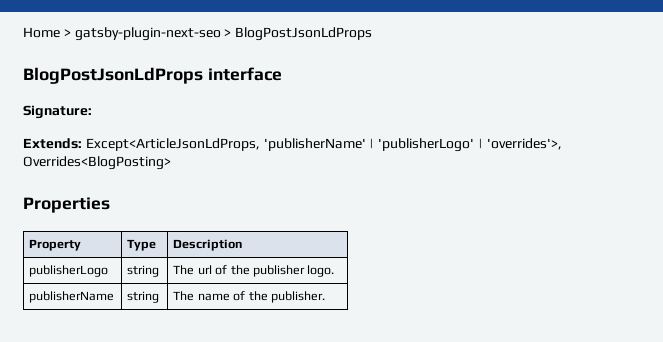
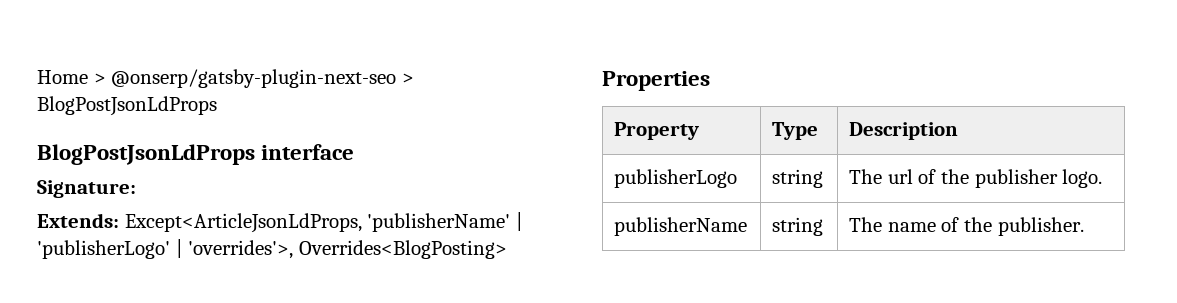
- Home > gatsby-plugin-next-seo > BlogPostJsonLdProps
+ Home > @onserp/gatsby-plugin-next-seo > BlogPostJsonLdProps

